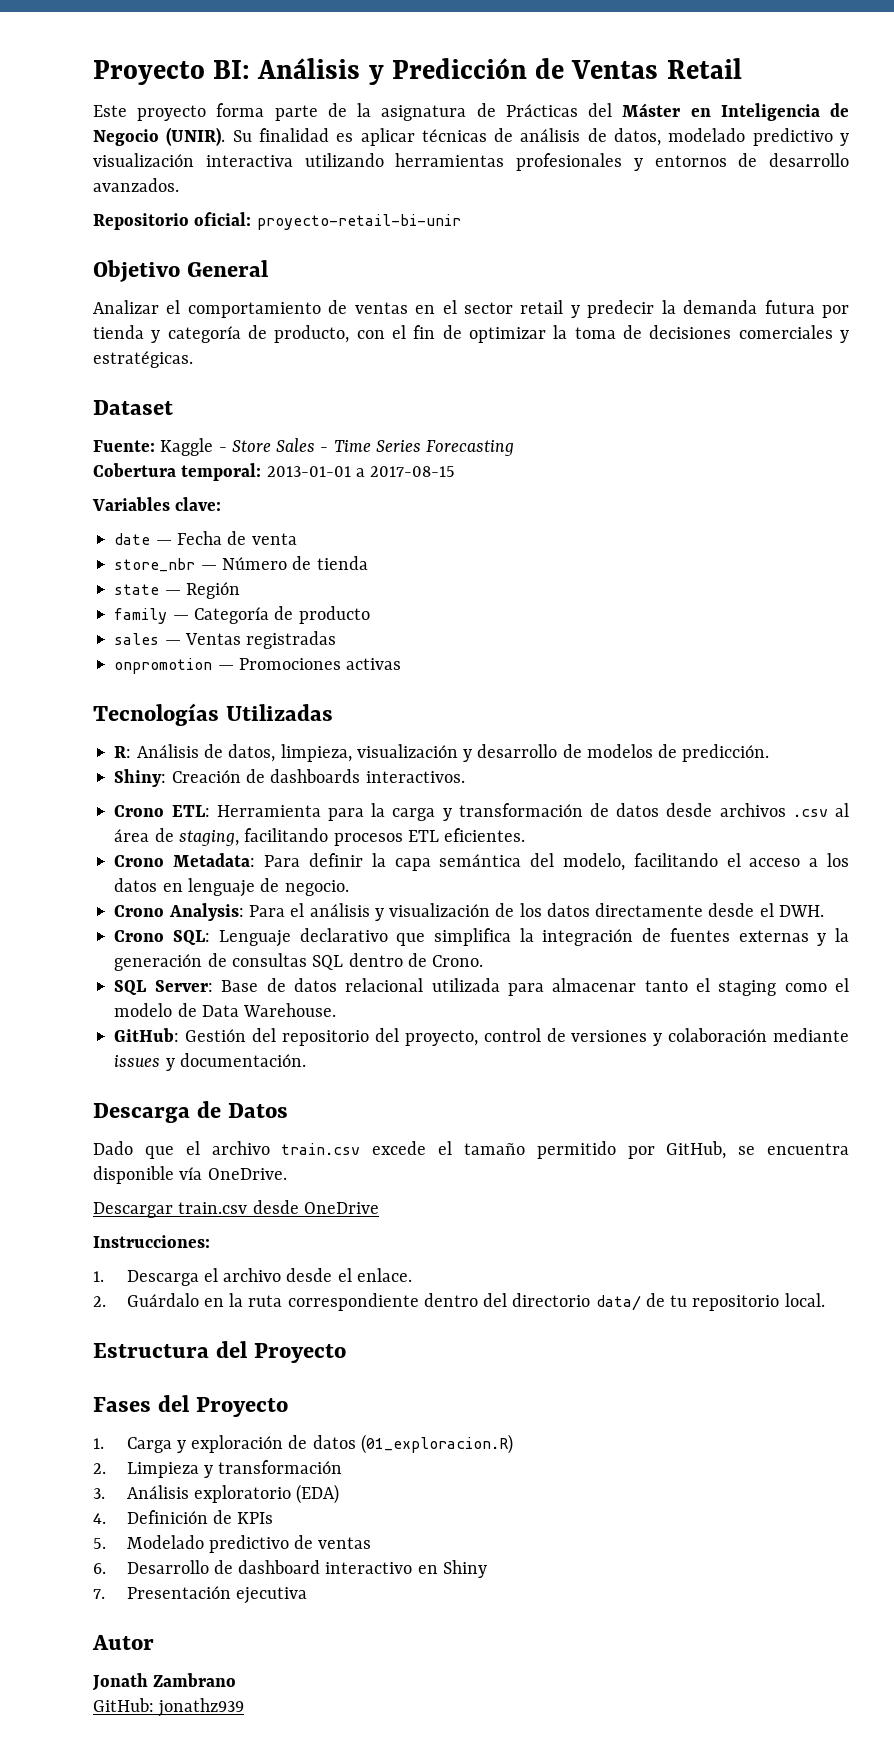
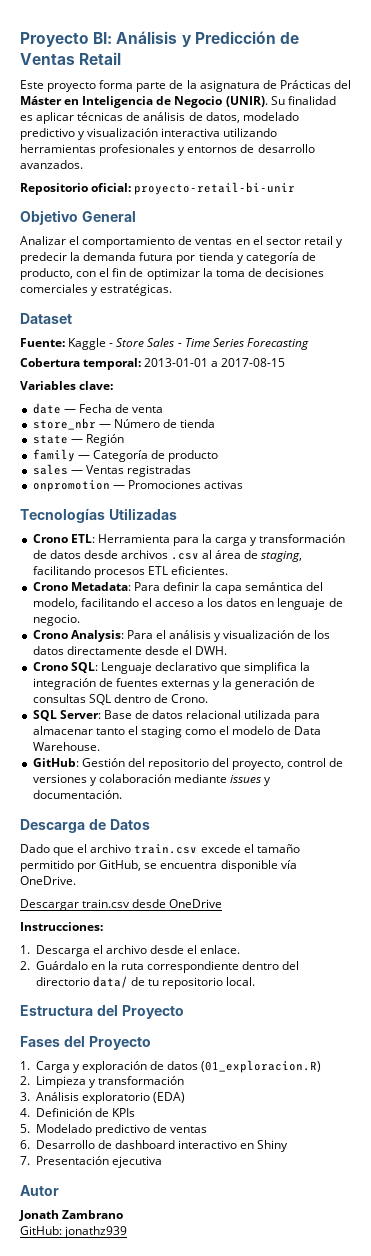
- R: Análisis de datos, limpieza, visualización y desarrollo de modelos de predicción.
- Shiny: Creación de dashboards interactivos.

